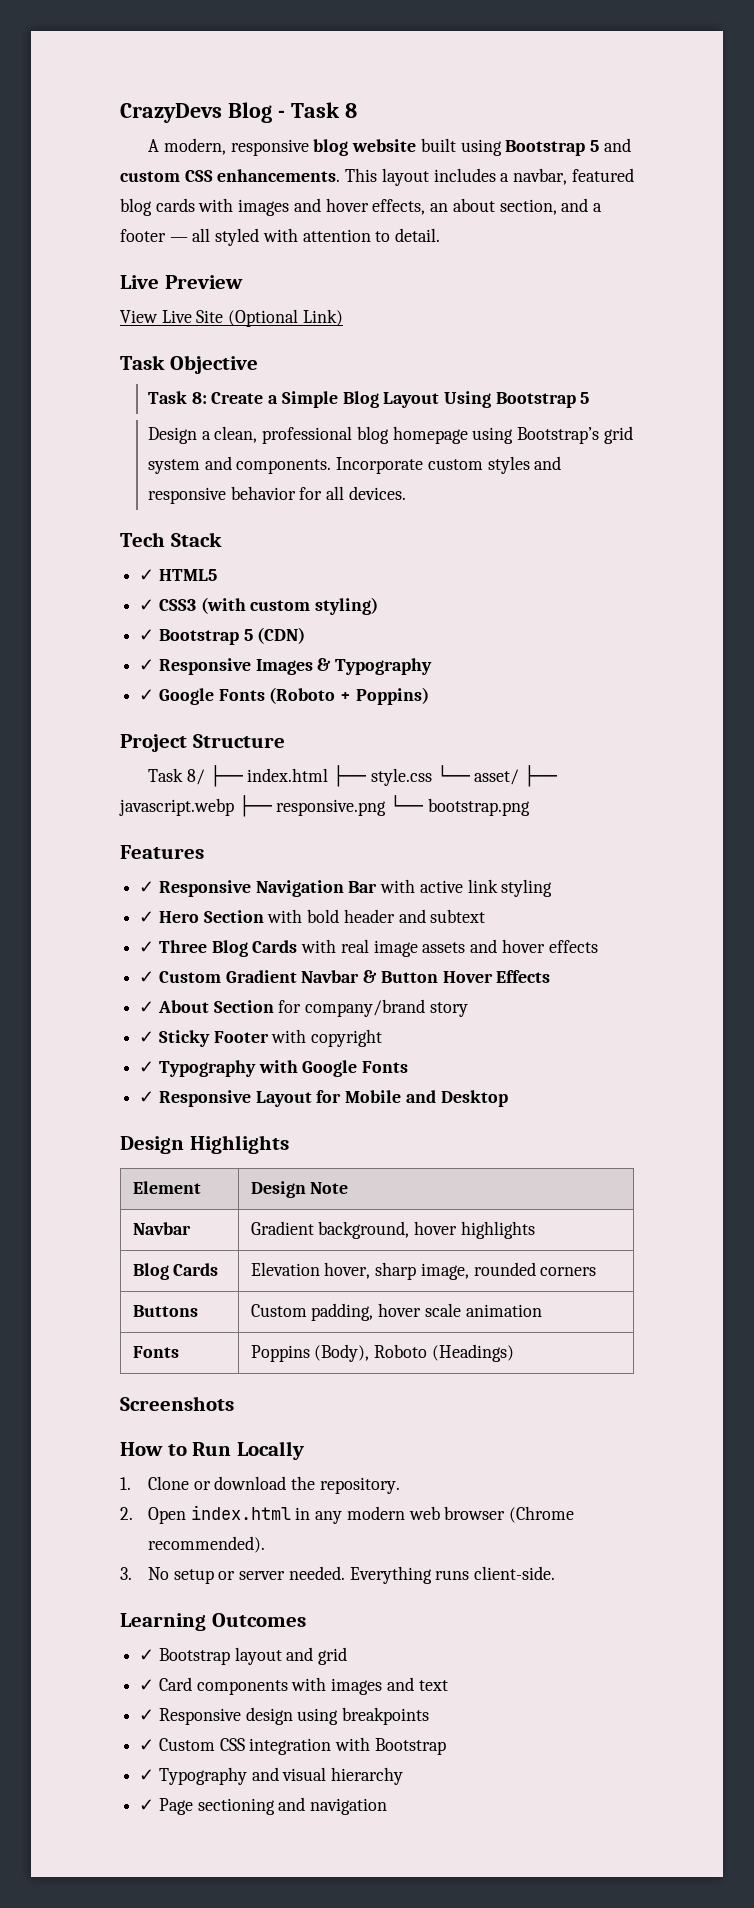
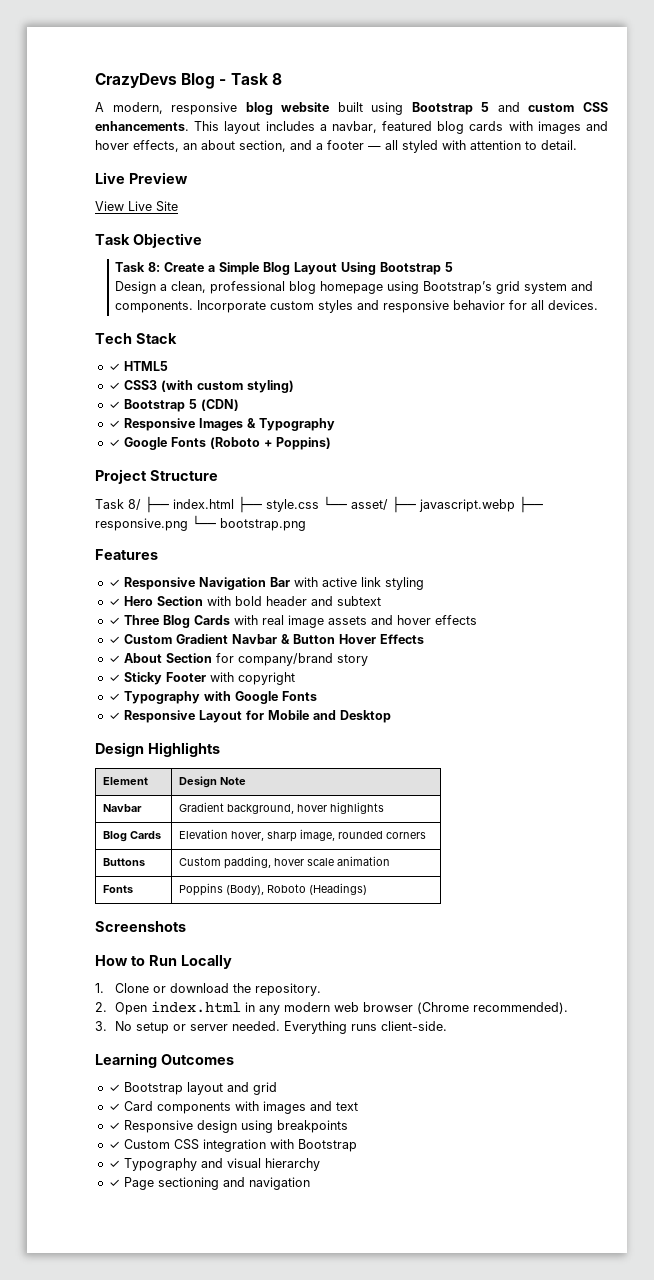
- View Live Site (Optional Link)
+ View Live Site

